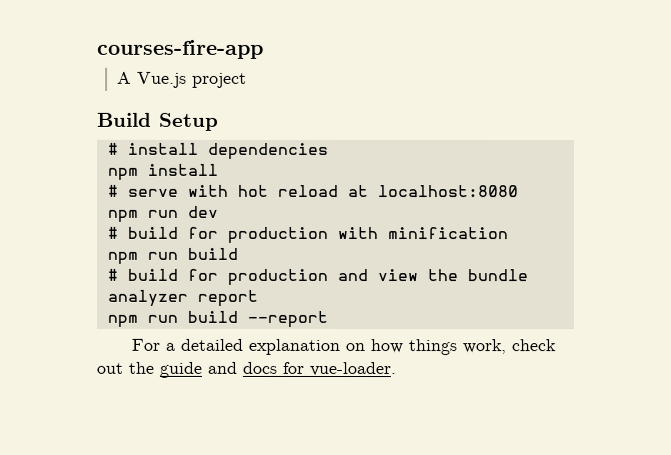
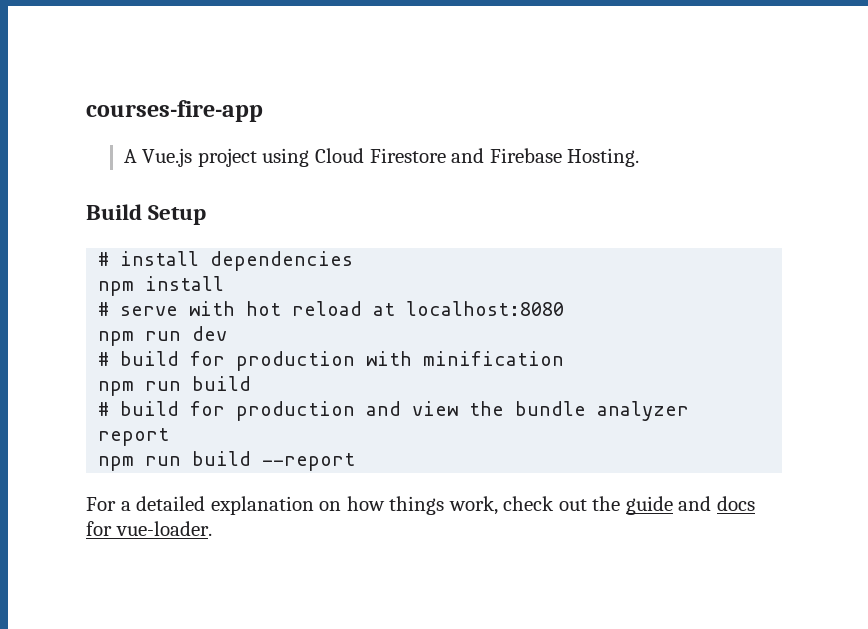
- A Vue.js project
+ A Vue.js project using Cloud Firestore and Firebase Hosting.

